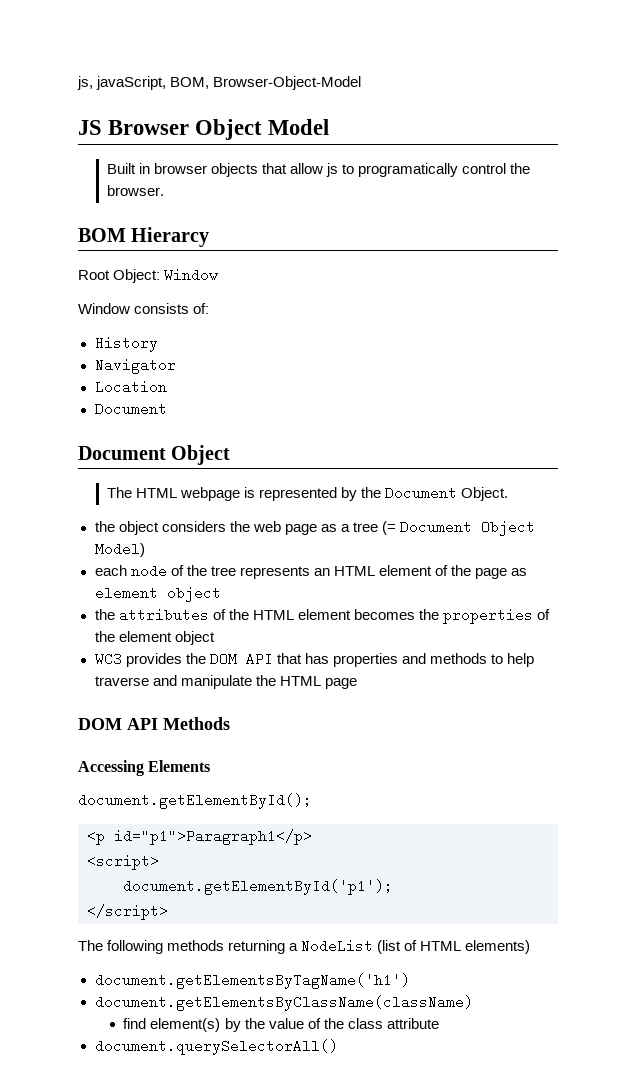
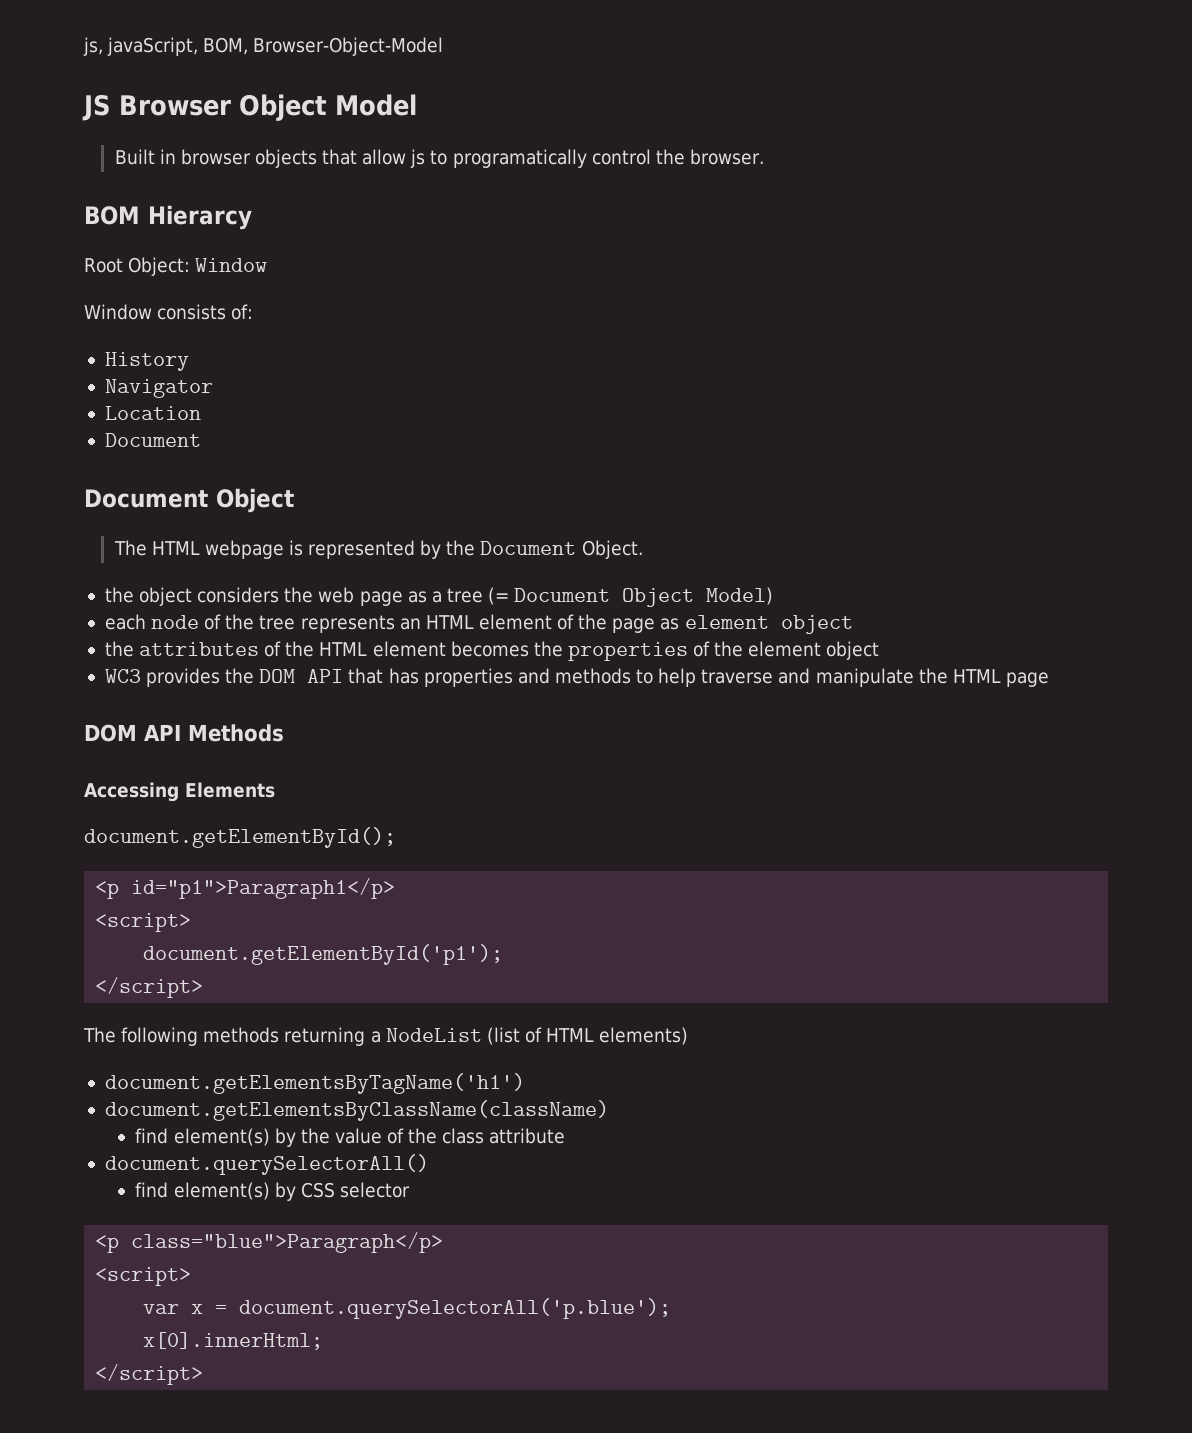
+ find element(s) by CSS selector
+ <p class="blue">Paragraph</p>
+ <script>
+ var x = document.querySelectorAll('p.blue');
+ x[0].innerHtml;
+ </script>

